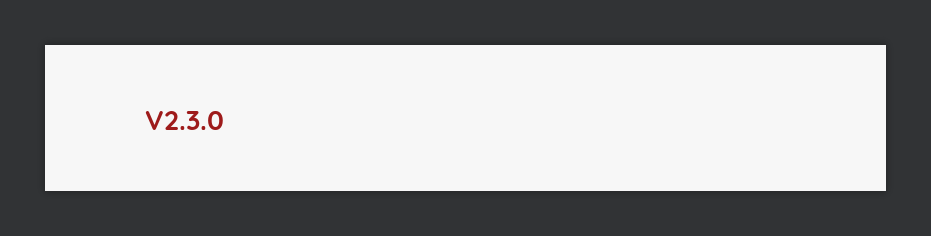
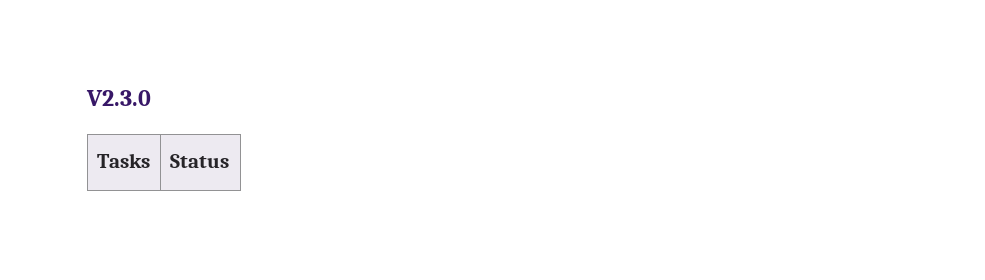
+ Tasks | Status

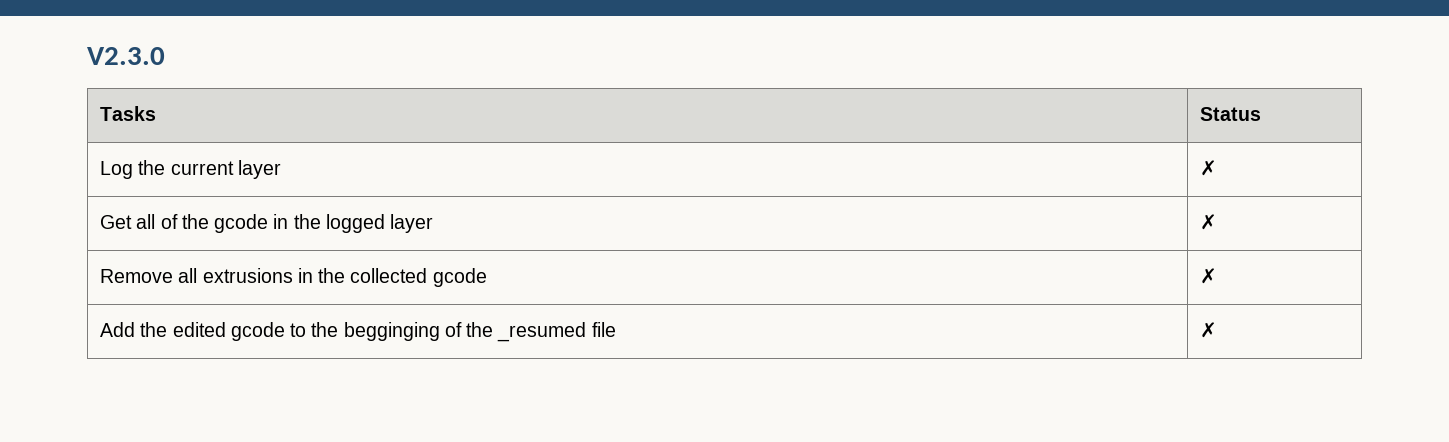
+ Log the current layer | ✗
+ Get all of the gcode in the logged layer | ✗
+ Remove all extrusions in the collected gcode | ✗
+ Add the edited gcode to the begginging of the _resumed file | ✗

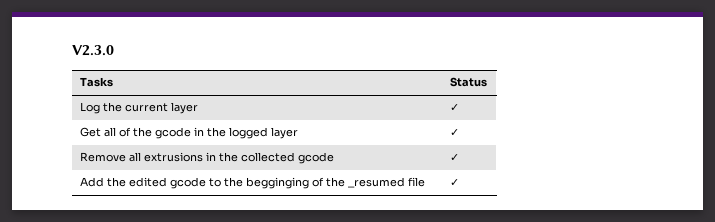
- Log the current layer | ✗
+ Log the current layer | ✓
- Get all of the gcode in the logged layer | ✗
+ Get all of the gcode in the logged layer | ✓
- Remove all extrusions in the collected gcode | ✗
+ Remove all extrusions in the collected gcode | ✓
- Add the edited gcode to the begginging of the _resumed file | ✗
+ Add the edited gcode to the begginging of the _resumed file | ✓

